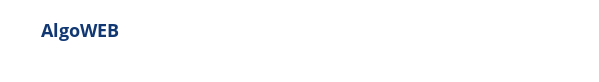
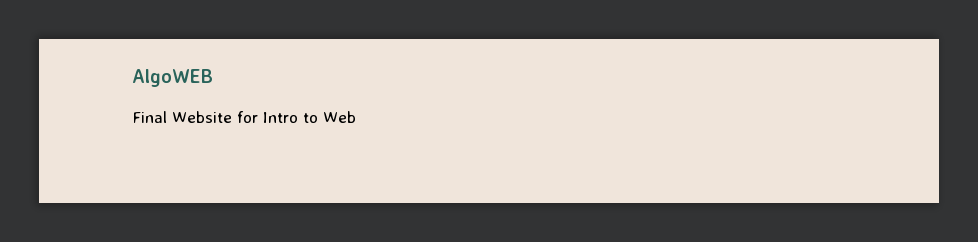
+ Final Website for Intro to Web

